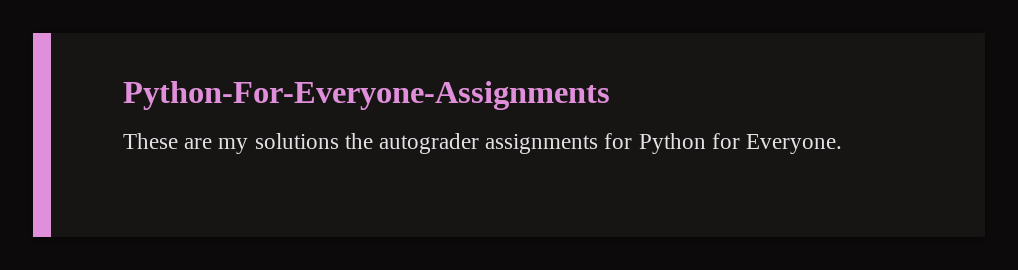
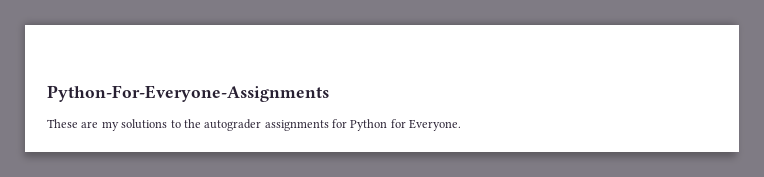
- These are my solutions the autograder assignments for Python for Everyone.
+ These are my solutions to the autograder assignments for Python for Everyone.

